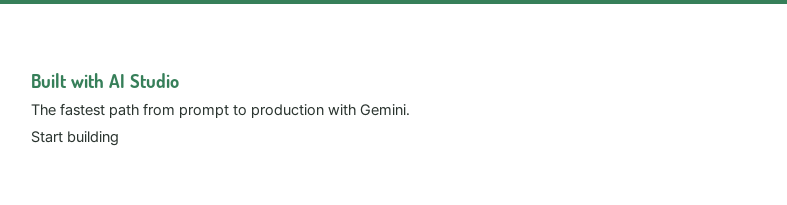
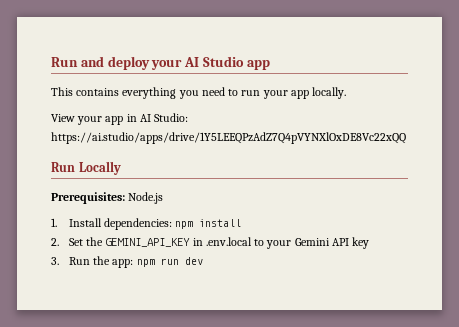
- Built with AI Studio
- The fastest path from prompt to production with Gemini.
- Start building
+ Run and deploy your AI Studio app
+ This contains everything you need to run your app locally.
+ View your app in AI Studio: https://ai.studio/apps/drive/1Y5LEEQPzAdZ7Q4pVYNXlOxDE8Vc22xQQ
+ Run Locally
+ Prerequisites: Node.js
+ 1. Install dependencies: npm install
+ 2. Set the GEMINI_API_KEY in .env.local to your Gemini API key
+ 3. Run the app: npm run dev

